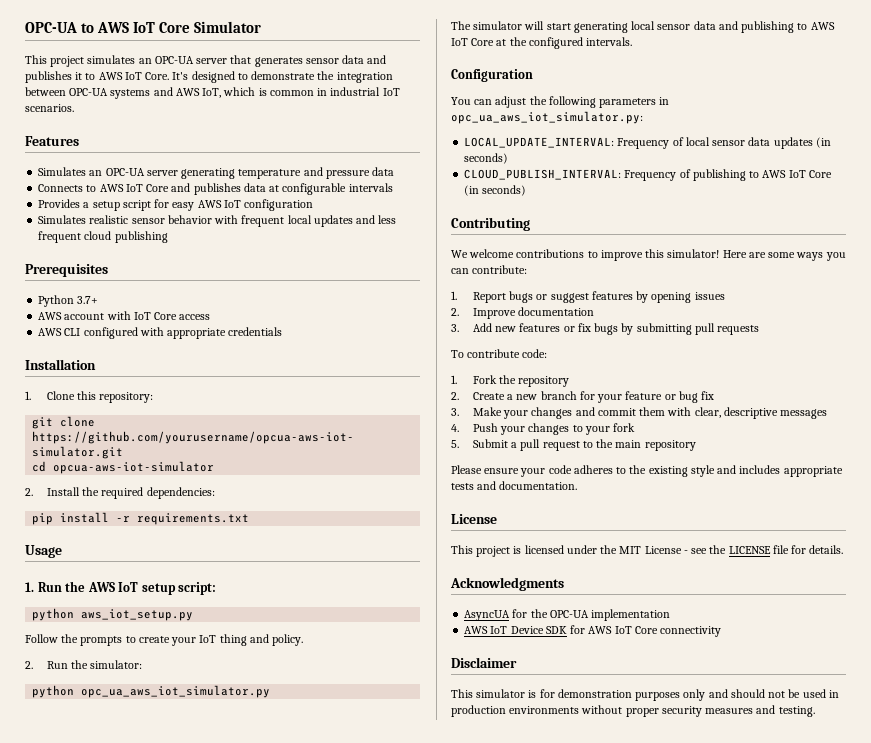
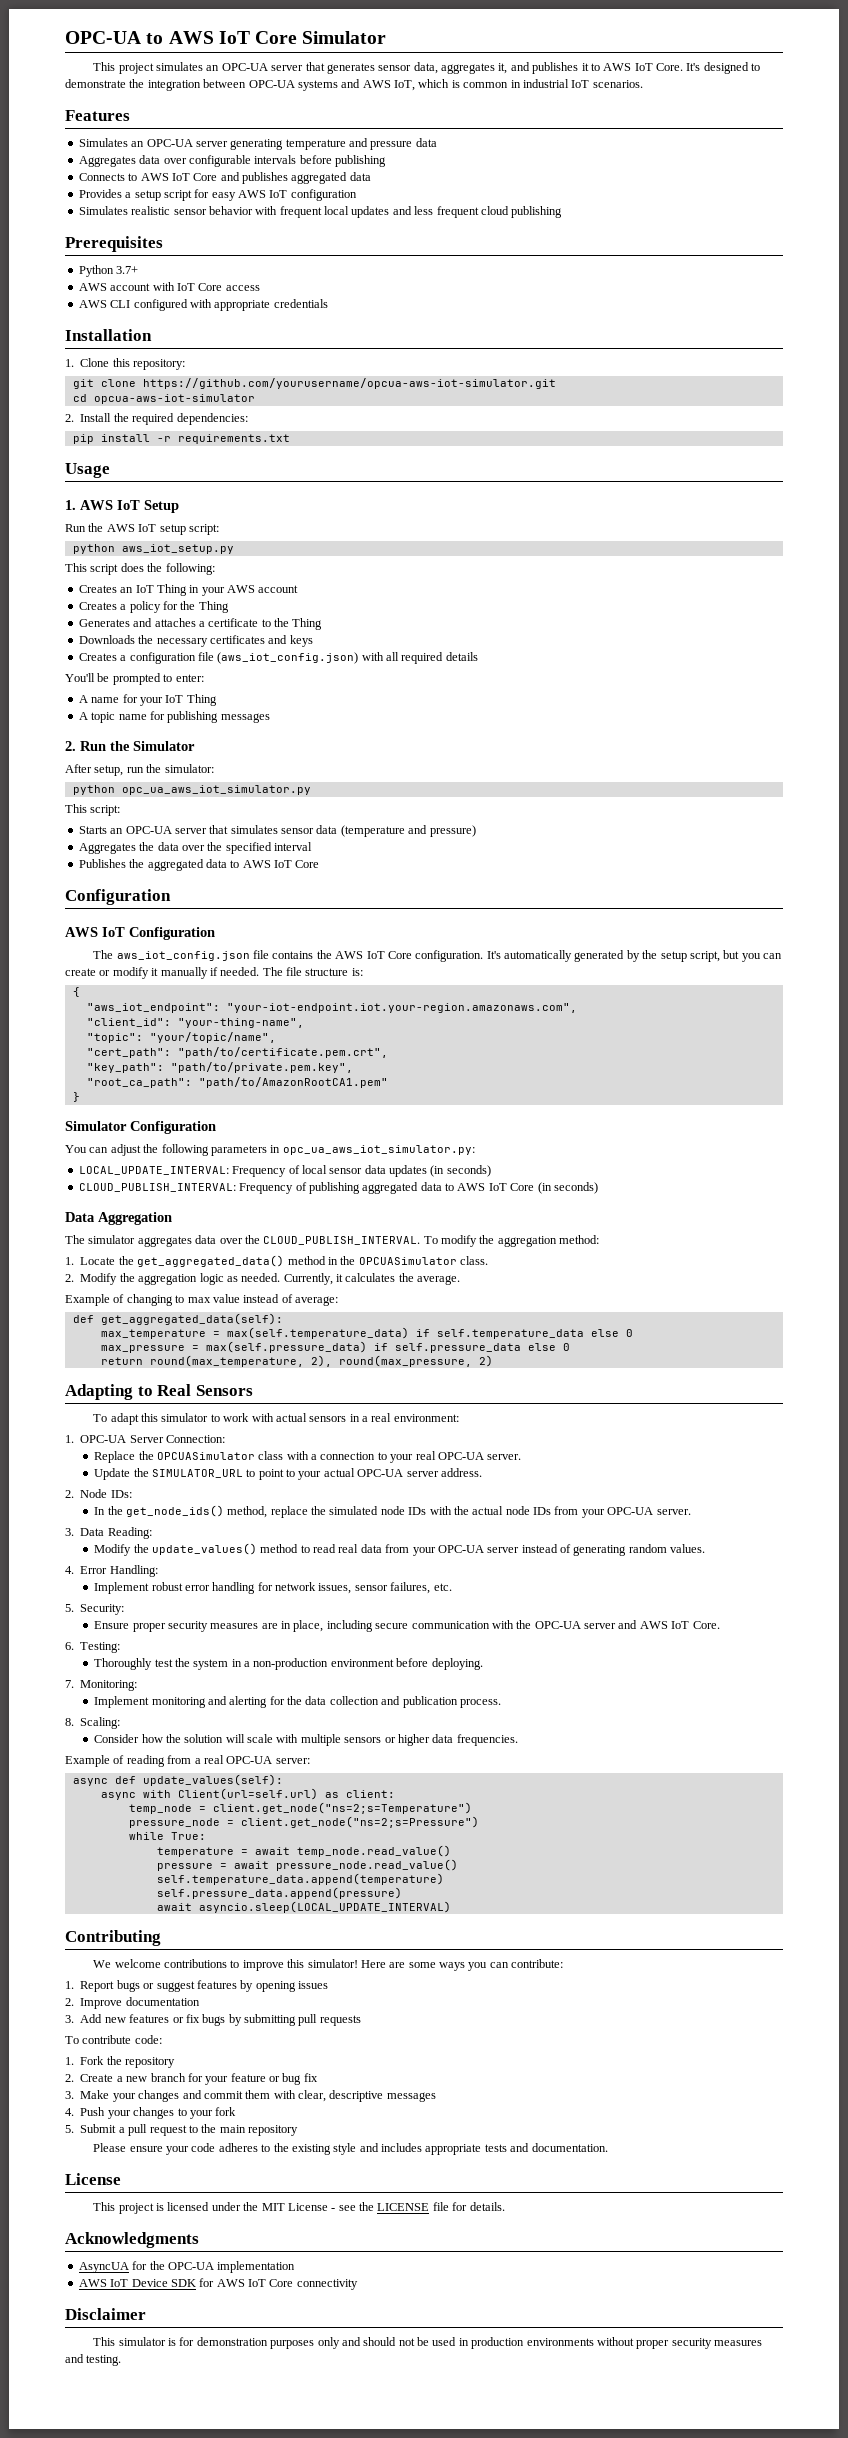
- This project simulates an OPC-UA server that generates sensor data and publishes it to AWS IoT Core.
+ This project simulates an OPC-UA server that generates sensor data, aggregates it, and publishes it to AWS IoT Core.
+ Aggregates data over configurable intervals before publishing
- Connects to AWS IoT Core and publishes data at configurable intervals
+ Connects to AWS IoT Core and publishes aggregated data
- 1. Run the AWS IoT setup script:
+ 1. AWS IoT Setup
+ Run the AWS IoT setup script:
- Follow the prompts to create your IoT thing and policy.
- 2. Run the simulator:
+ This script does the following:
+ Creates an IoT Thing in your AWS account
+ Creates a policy for the Thing
+ Generates and attaches a certificate to the Thing
+ Downloads the necessary certificates and keys
+ Creates a configuration file (aws_iot_config.json) with all required details
+ You'll be prompted to enter:
+ A name for your IoT Thing
+ A topic name for publishing messages
+ 2. Run the Simulator
+ After setup, run the simulator:
  python opc_ua_aws_iot_simulator.py
- The simulator will start generating local sensor data and publishing to AWS IoT Core at the configured intervals.
+ This script:
+ Starts an OPC-UA server that simulates sensor data (temperature and pressure)
+ Aggregates the data over the specified interval
+ Publishes the aggregated data to AWS IoT Core
  Configuration
+ AWS IoT Configuration
+ The aws_iot_config.json file contains the AWS IoT Core configuration. It's automatically generated by the setup script, but you can create or modify it manually if needed. The file structure is:
+ {
+ "aws_iot_endpoint": "your-iot-endpoint.iot.your-region.amazonaws.com",
+ "client_id": "your-thing-name",
+ "topic": "your/topic/name",
+ "cert_path": "path/to/certificate.pem.crt",
+ "key_path": "path/to/private.pem.key",
+ "root_ca_path": "path/to/AmazonRootCA1.pem"
+ }
+ Simulator Configuration
- CLOUD_PUBLISH_INTERVAL: Frequency of publishing to AWS IoT Core (in seconds)
+ CLOUD_PUBLISH_INTERVAL: Frequency of publishing aggregated data to AWS IoT Core (in seconds)
+ Data Aggregation
+ The simulator aggregates data over the CLOUD_PUBLISH_INTERVAL. To modify the aggregation method:
+ 1. Locate the get_aggregated_data() method in the OPCUASimulator class.
+ 2. Modify the aggregation logic as needed. Currently, it calculates the average.
+ Example of changing to max value instead of average:
+ def get_aggregated_data(self):
+ max_temperature = max(self.temperature_data) if self.temperature_data else 0
+ max_pressure = max(self.pressure_data) if self.pressure_data else 0
+ return round(max_temperature, 2), round(max_pressure, 2)
+ Adapting to Real Sensors
+ To adapt this simulator to work with actual sensors in a real environment:
+ 1. OPC-UA Server Connection:
+ Replace the OPCUASimulator class with a connection to your real OPC-UA server.
+ Update the SIMULATOR_URL to point to your actual OPC-UA server address.
+ 2. Node IDs:
+ In the get_node_ids() method, replace the simulated node IDs with the actual node IDs from your OPC-UA server.
+ 3. Data Reading:
+ Modify the update_values() method to read real data from your OPC-UA server instead of generating random values.
+ 4. Error Handling:
+ Implement robust error handling for network issues, sensor failures, etc.
+ 5. Security:
+ Ensure proper security measures are in place, including secure communication with the OPC-UA server and AWS IoT Core.
+ 6. Testing:
+ Thoroughly test the system in a non-production environment before deploying.
+ 7. Monitoring:
+ Implement monitoring and alerting for the data collection and publication process.
+ 8. Scaling:
+ Consider how the solution will scale with multiple sensors or higher data frequencies.
+ Example of reading from a real OPC-UA server:
+ async def update_values(self):
+ async with Client(url=self.url) as client:
+ temp_node = client.get_node("ns=2;s=Temperature")
+ pressure_node = client.get_node("ns=2;s=Pressure")
+ while True:
+ temperature = await temp_node.read_value()
+ pressure = await pressure_node.read_value()
+ self.temperature_data.append(temperature)
+ self.pressure_data.append(pressure)
+ await asyncio.sleep(LOCAL_UPDATE_INTERVAL)

